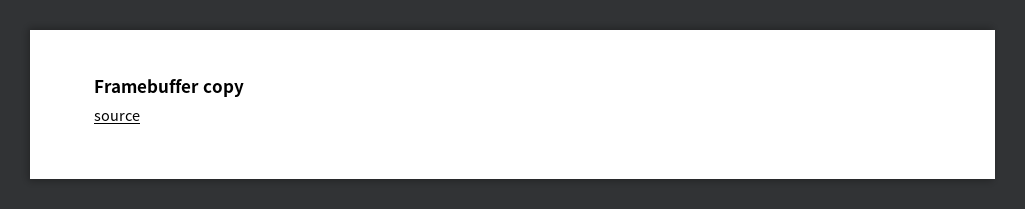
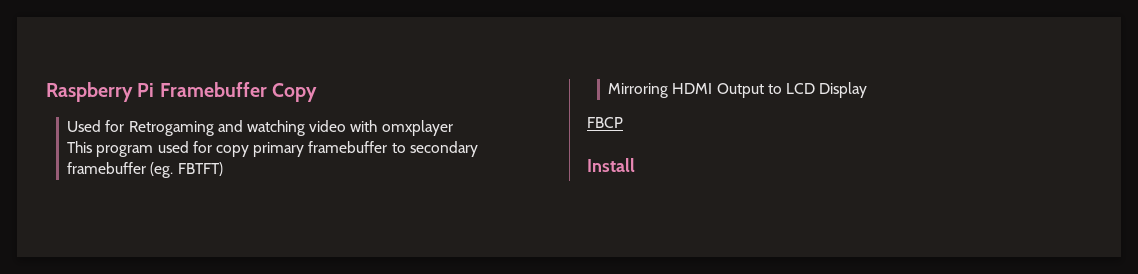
- Framebuffer copy
- source
+ Raspberry Pi Framebuffer Copy
+ Used for Retrogaming and watching video with omxplayer
+ This program used for copy primary framebuffer to secondary framebuffer (eg. FBTFT)
+ Mirroring HDMI Output to LCD Display
+ FBCP
+ Install

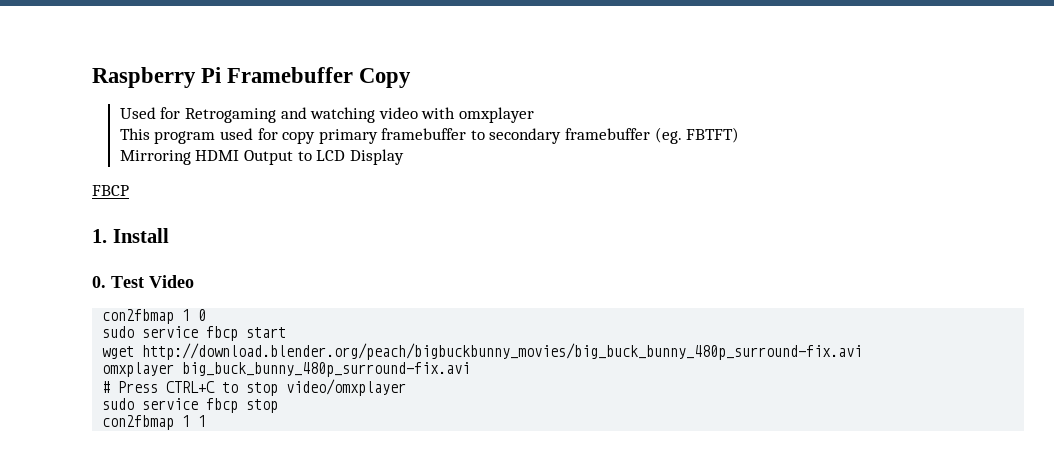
- Install
+ 1. Install
+ 0. Test Video
+ con2fbmap 1 0
+ sudo service fbcp start
+ wget http://download.blender.org/peach/bigbuckbunny_movies/big_buck_bunny_480p_surround-fix.avi
+ omxplayer big_buck_bunny_480p_surround-fix.avi
+ # Press CTRL+C to stop video/omxplayer
+ sudo service fbcp stop
+ con2fbmap 1 1

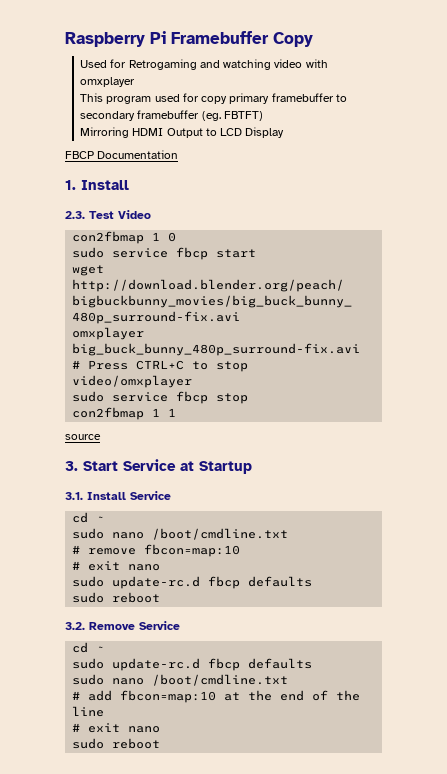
- FBCP
+ FBCP Documentation
- 0. Test Video
+ 2.3. Test Video
+ source
+ 3. Start Service at Startup
+ 3.1. Install Service
+ cd ~
+ sudo nano /boot/cmdline.txt
+ # remove fbcon=map:10
+ # exit nano
+ sudo update-rc.d fbcp defaults
+ sudo reboot
+ 3.2. Remove Service
+ cd ~
+ sudo update-rc.d fbcp defaults
+ sudo nano /boot/cmdline.txt
+ # add fbcon=map:10 at the end of the line
+ # exit nano
+ sudo reboot

